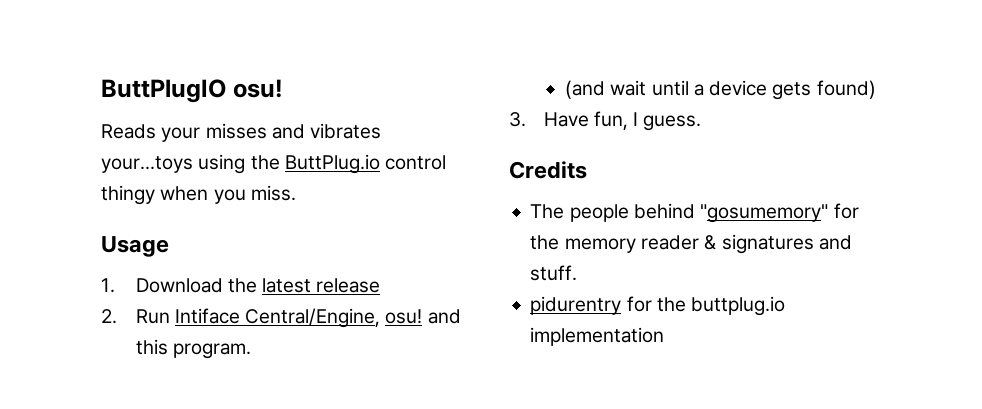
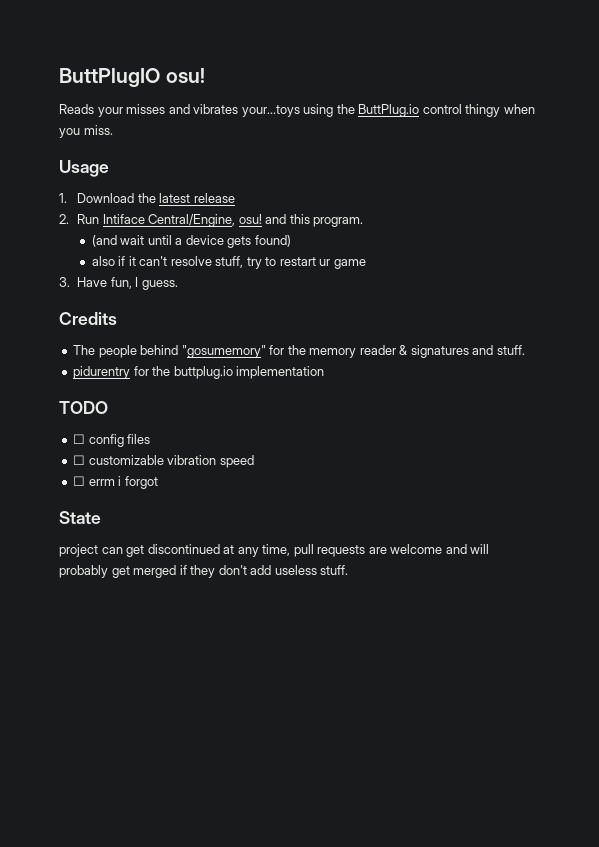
+ also if it can't resolve stuff, try to restart ur game
+ TODO
+ ☐ config files
+ ☐ customizable vibration speed
+ ☐ errm i forgot
+ State
+ project can get discontinued at any time, pull requests are welcome and will probably get merged if they don't add useless stuff.

